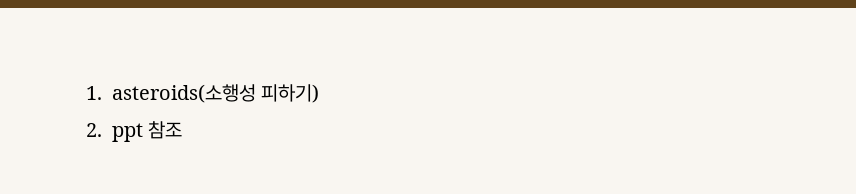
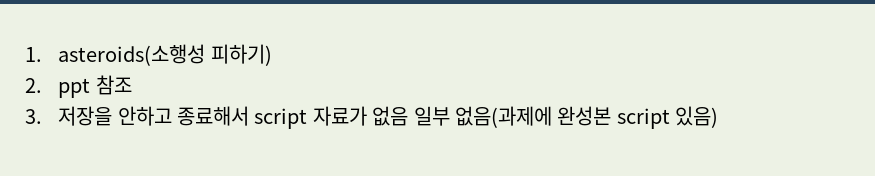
+ 3. 저장을 안하고 종료해서 script 자료가 없음 일부 없음(과제에 완성본 script 있음)

